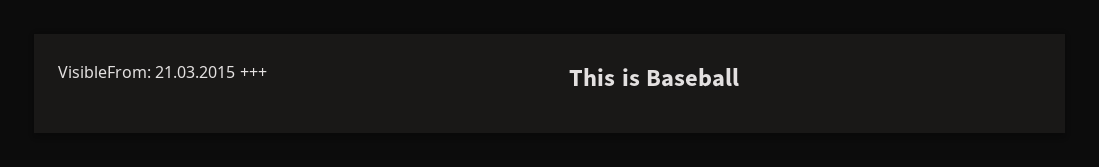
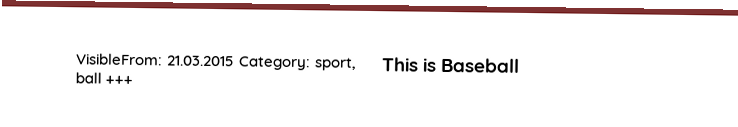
- VisibleFrom: 21.03.2015 +++
+ VisibleFrom: 21.03.2015 Category: sport, ball +++

